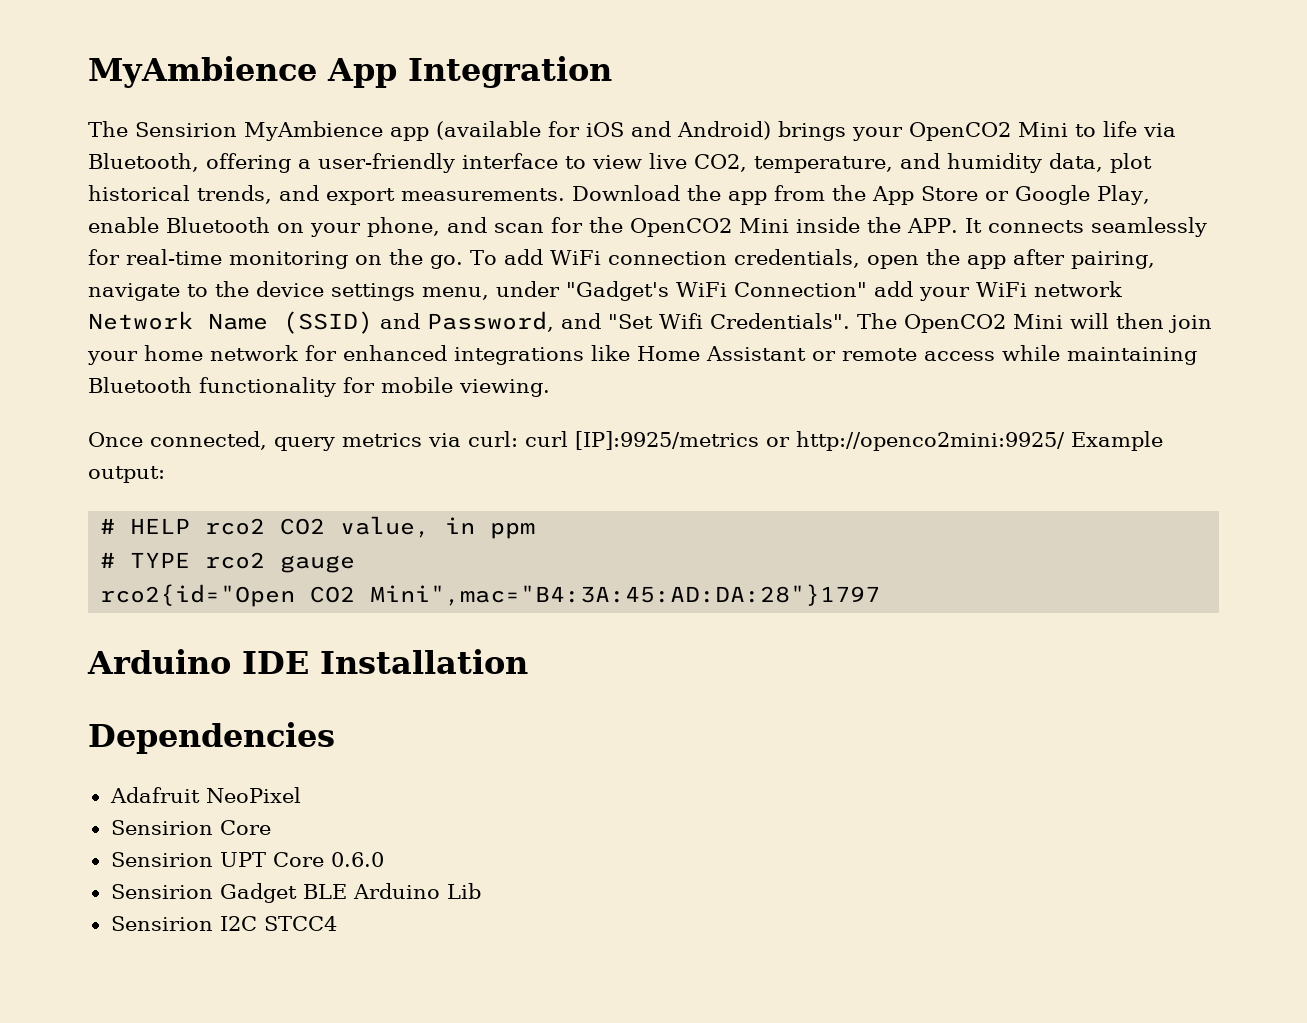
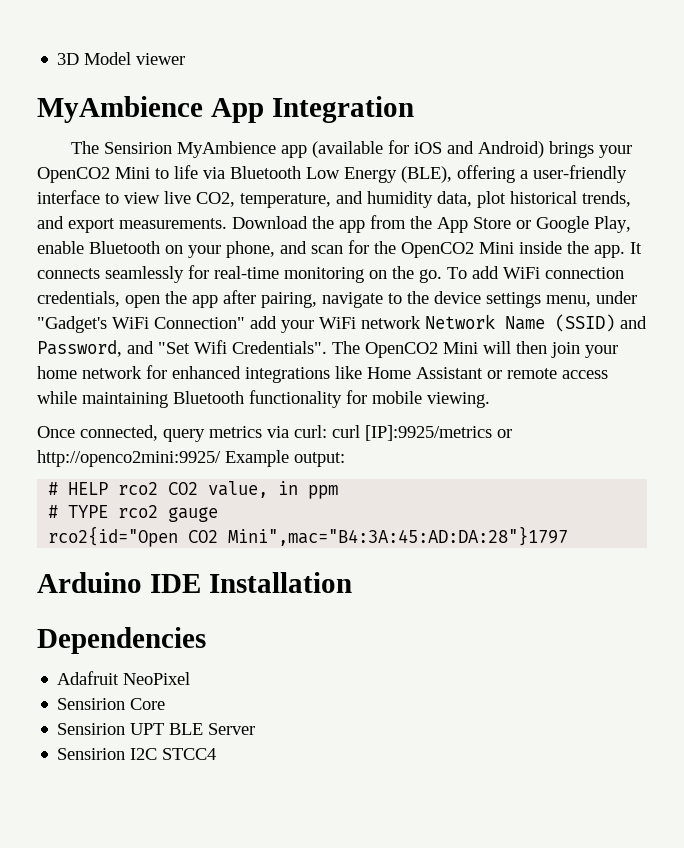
+ 3D Model viewer
- The Sensirion MyAmbience app (available for iOS and Android) brings your OpenCO2 Mini to life via Bluetooth, offering a user-friendly interface to view live CO2, temperature, and humidity data, plot historical trends, and export measurements.
+ The Sensirion MyAmbience app (available for iOS and Android) brings your OpenCO2 Mini to life via Bluetooth Low Energy (BLE), offering a user-friendly interface to view live CO2, temperature, and humidity data, plot historical trends, and export measurements.
- Download the app from the App Store or Google Play, enable Bluetooth on your phone, and scan for the OpenCO2 Mini inside the APP. It connects seamlessly for real-time monitoring on the go.
+ Download the app from the App Store or Google Play, enable Bluetooth on your phone, and scan for the OpenCO2 Mini inside the app. It connects seamlessly for real-time monitoring on the go.
- Sensirion UPT Core 0.6.0
- Sensirion Gadget BLE Arduino Lib
+ Sensirion UPT BLE Server

